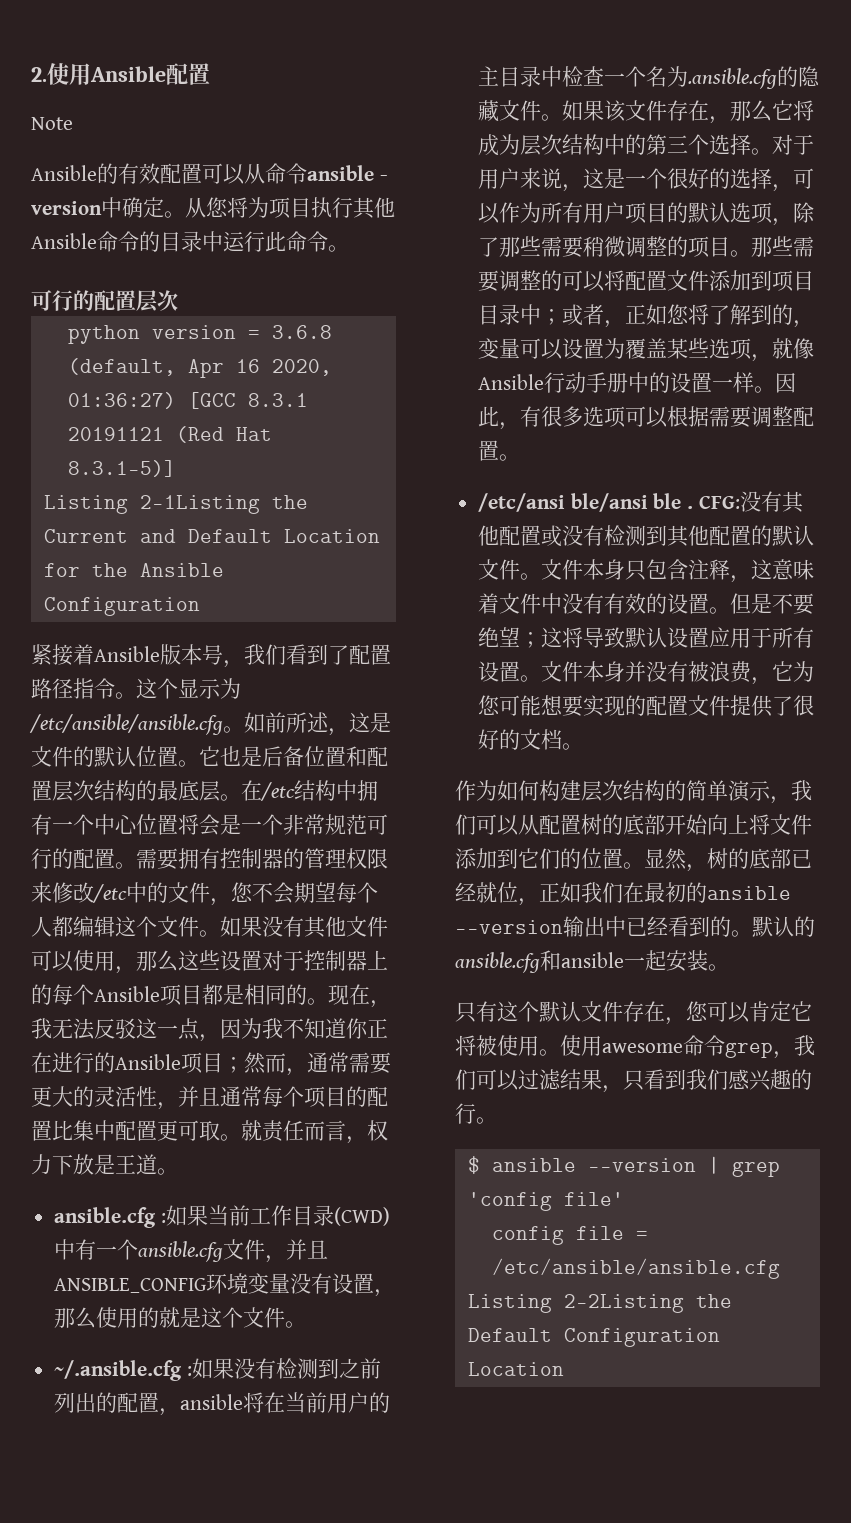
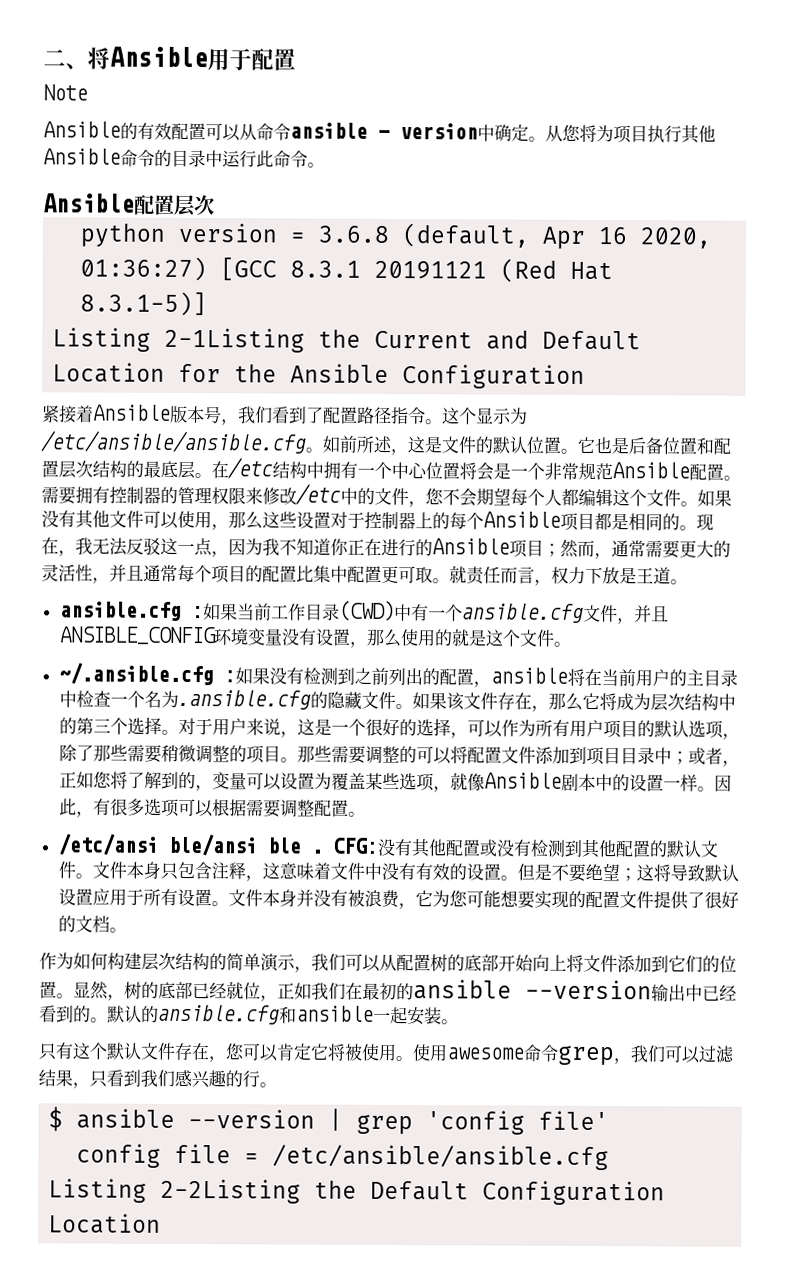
- 2.使用Ansible配置
+ 二、将Ansible用于配置
- 可行的配置层次
+ Ansible配置层次
- 在/etc结构中拥有一个中心位置将会是一个非常规范可行的配置。
+ 在/etc结构中拥有一个中心位置将会是一个非常规范Ansible配置。
- 那些需要调整的可以将配置文件添加到项目目录中；或者，正如您将了解到的，变量可以设置为覆盖某些选项，就像Ansible行动手册中的设置一样。
+ 那些需要调整的可以将配置文件添加到项目目录中；或者，正如您将了解到的，变量可以设置为覆盖某些选项，就像Ansible剧本中的设置一样。

